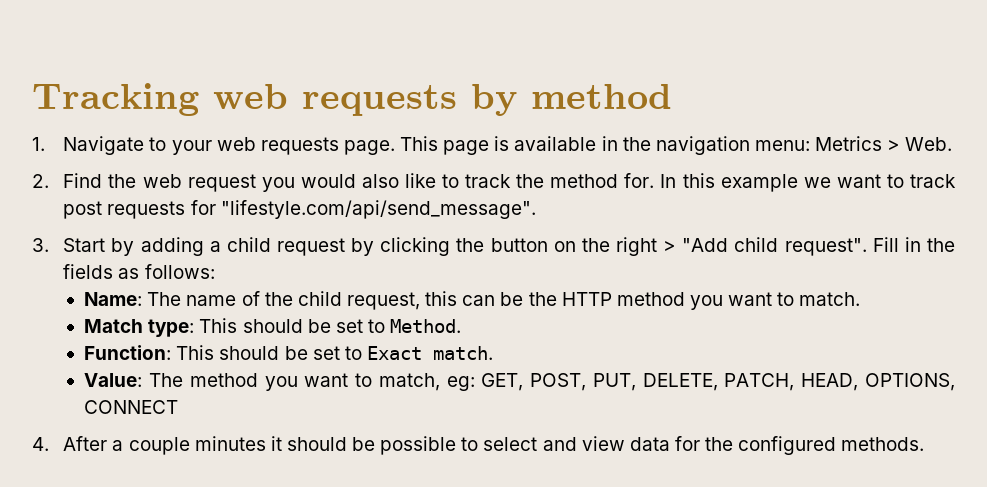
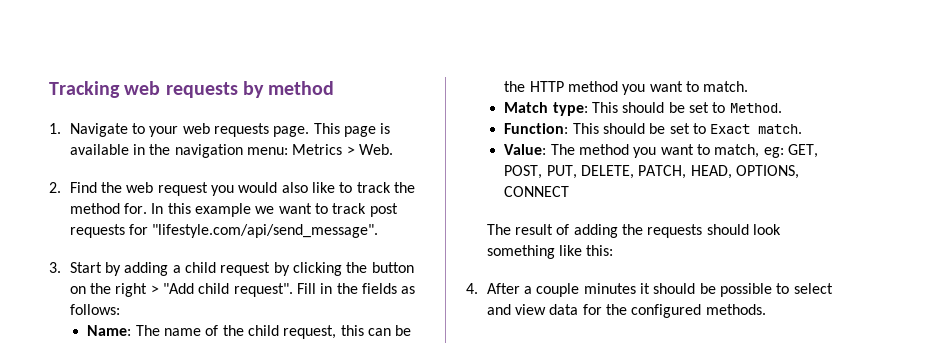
+ The result of adding the requests should look something like this:

